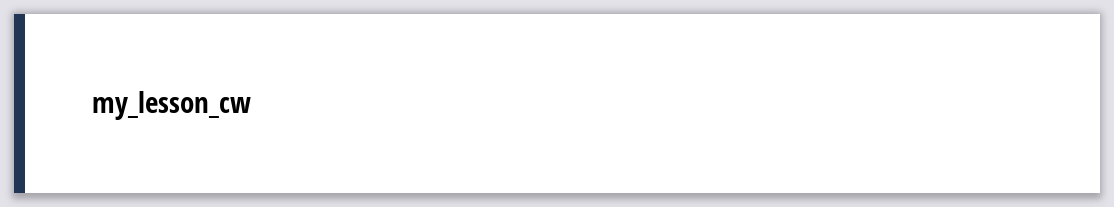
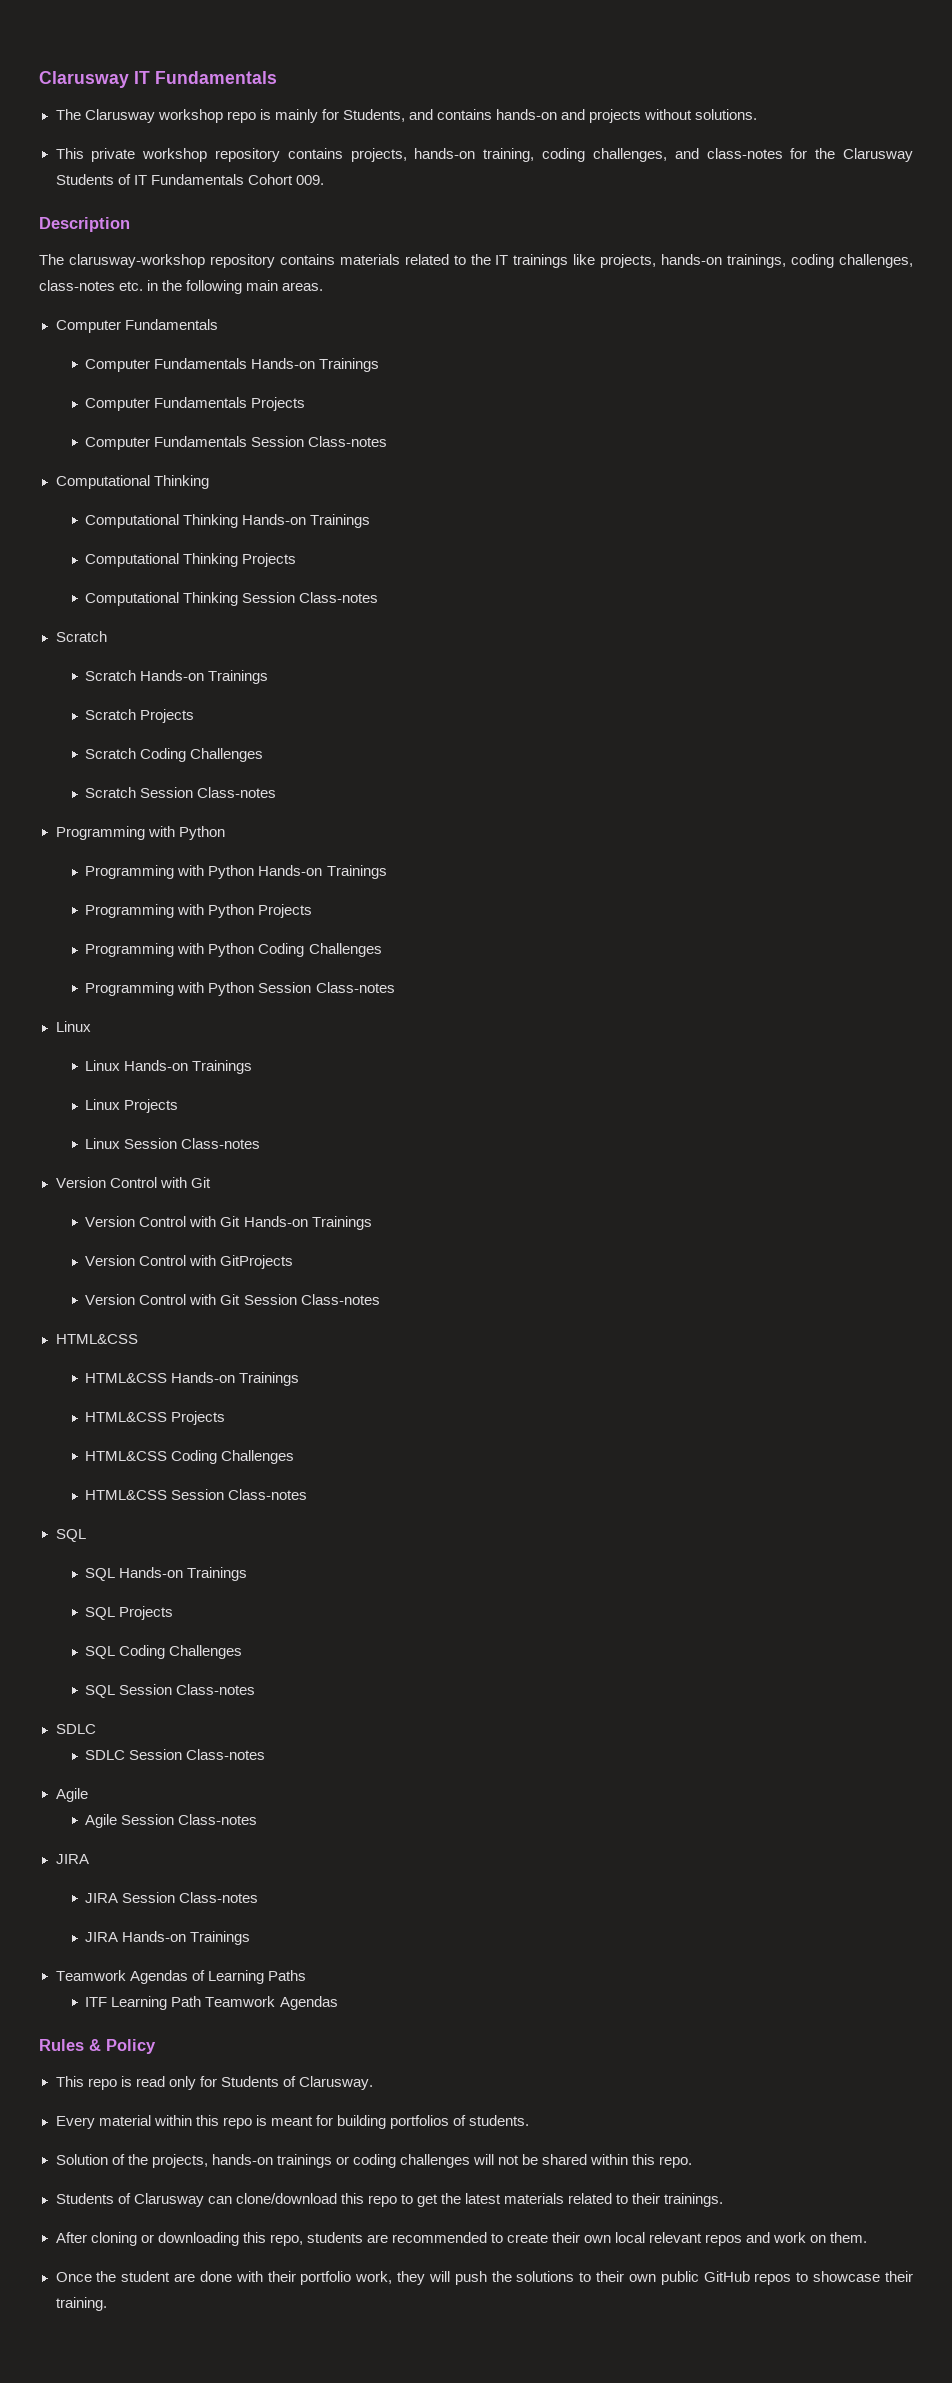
- my_lesson_cw
+ Clarusway IT Fundamentals
+ The Clarusway workshop repo is mainly for Students, and contains hands-on and projects without solutions.
+ This private workshop repository contains projects, hands-on training, coding challenges, and class-notes for the Clarusway Students of IT Fundamentals Cohort 009.
+ Description
+ The clarusway-workshop repository contains materials related to the IT trainings like projects, hands-on trainings, coding challenges, class-notes etc. in the following main areas.
+ Computer Fundamentals
+ Computer Fundamentals Hands-on Trainings
+ Computer Fundamentals Projects
+ Computer Fundamentals Session Class-notes
+ Computational Thinking
+ Computational Thinking Hands-on Trainings
+ Computational Thinking Projects
+ Computational Thinking Session Class-notes
+ Scratch
+ Scratch Hands-on Trainings
+ Scratch Projects
+ Scratch Coding Challenges
+ Scratch Session Class-notes
+ Programming with Python
+ Programming with Python Hands-on Trainings
+ Programming with Python Projects
+ Programming with Python Coding Challenges
+ Programming with Python Session Class-notes
+ Linux
+ Linux Hands-on Trainings
+ Linux Projects
+ Linux Session Class-notes
+ Version Control with Git
+ Version Control with Git Hands-on Trainings
+ Version Control with GitProjects
+ Version Control with Git Session Class-notes
+ HTML&CSS
+ HTML&CSS Hands-on Trainings
+ HTML&CSS Projects
+ HTML&CSS Coding Challenges
+ HTML&CSS Session Class-notes
+ SQL
+ SQL Hands-on Trainings
+ SQL Projects
+ SQL Coding Challenges
+ SQL Session Class-notes
+ SDLC
+ SDLC Session Class-notes
+ Agile
+ Agile Session Class-notes
+ JIRA
+ JIRA Session Class-notes
+ JIRA Hands-on Trainings
+ Teamwork Agendas of Learning Paths
+ ITF Learning Path Teamwork Agendas
+ Rules & Policy
+ This repo is read only for Students of Clarusway.
+ Every material within this repo is meant for building portfolios of students.
+ Solution of the projects, hands-on trainings or coding challenges will not be shared within this repo.
+ Students of Clarusway can clone/download this repo to get the latest materials related to their trainings.
+ After cloning or downloading this repo, students are recommended to create their own local relevant repos and work on them.
+ Once the student are done with their portfolio work, they will push the solutions to their own public GitHub repos to showcase their training.

